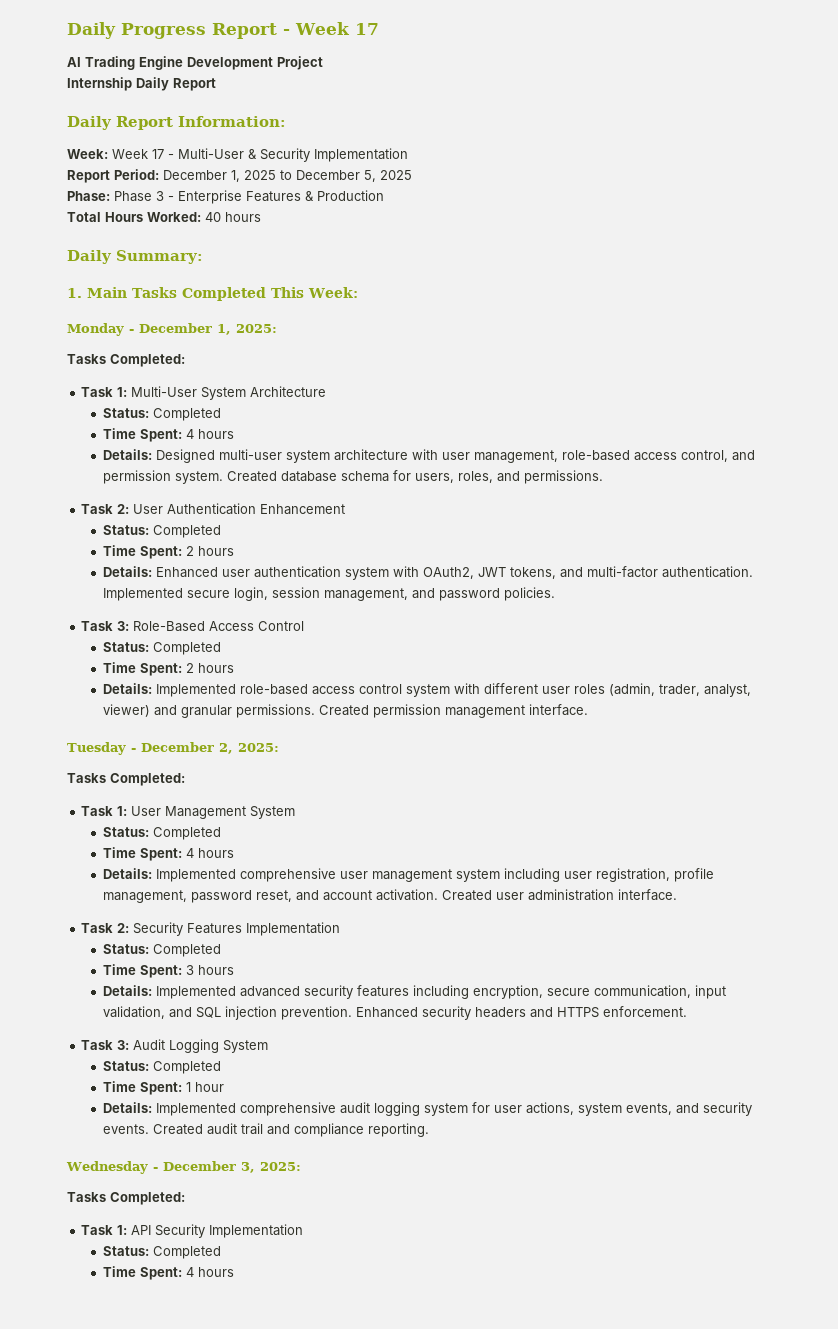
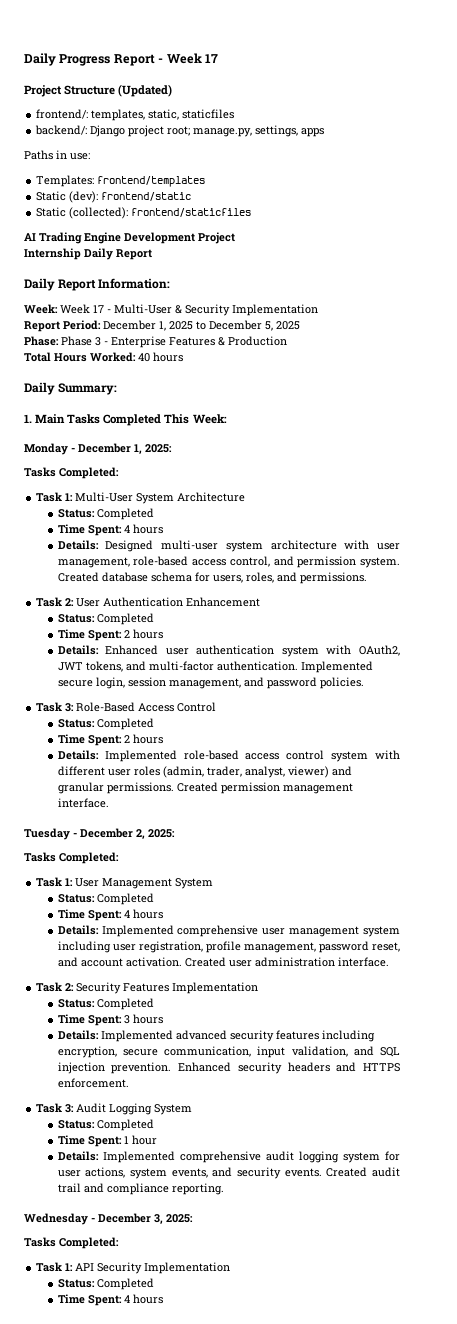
+ Project Structure (Updated)
+ frontend/: templates, static, staticfiles
+ backend/: Django project root; manage.py, settings, apps
+ Paths in use:
+ Templates: frontend/templates
+ Static (dev): frontend/static
+ Static (collected): frontend/staticfiles

